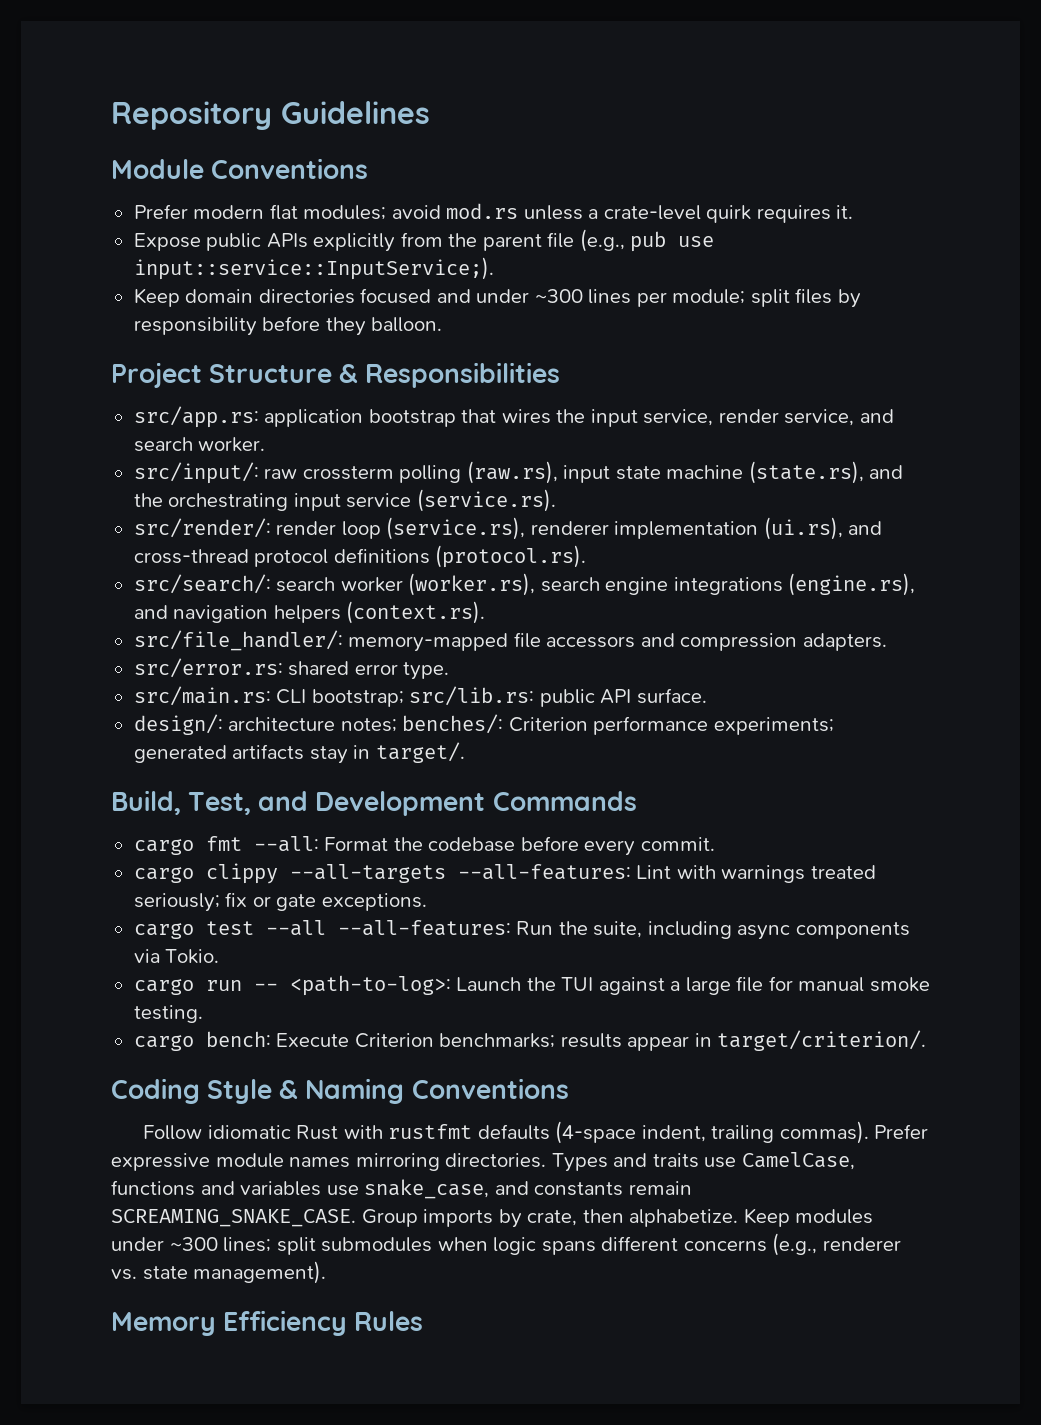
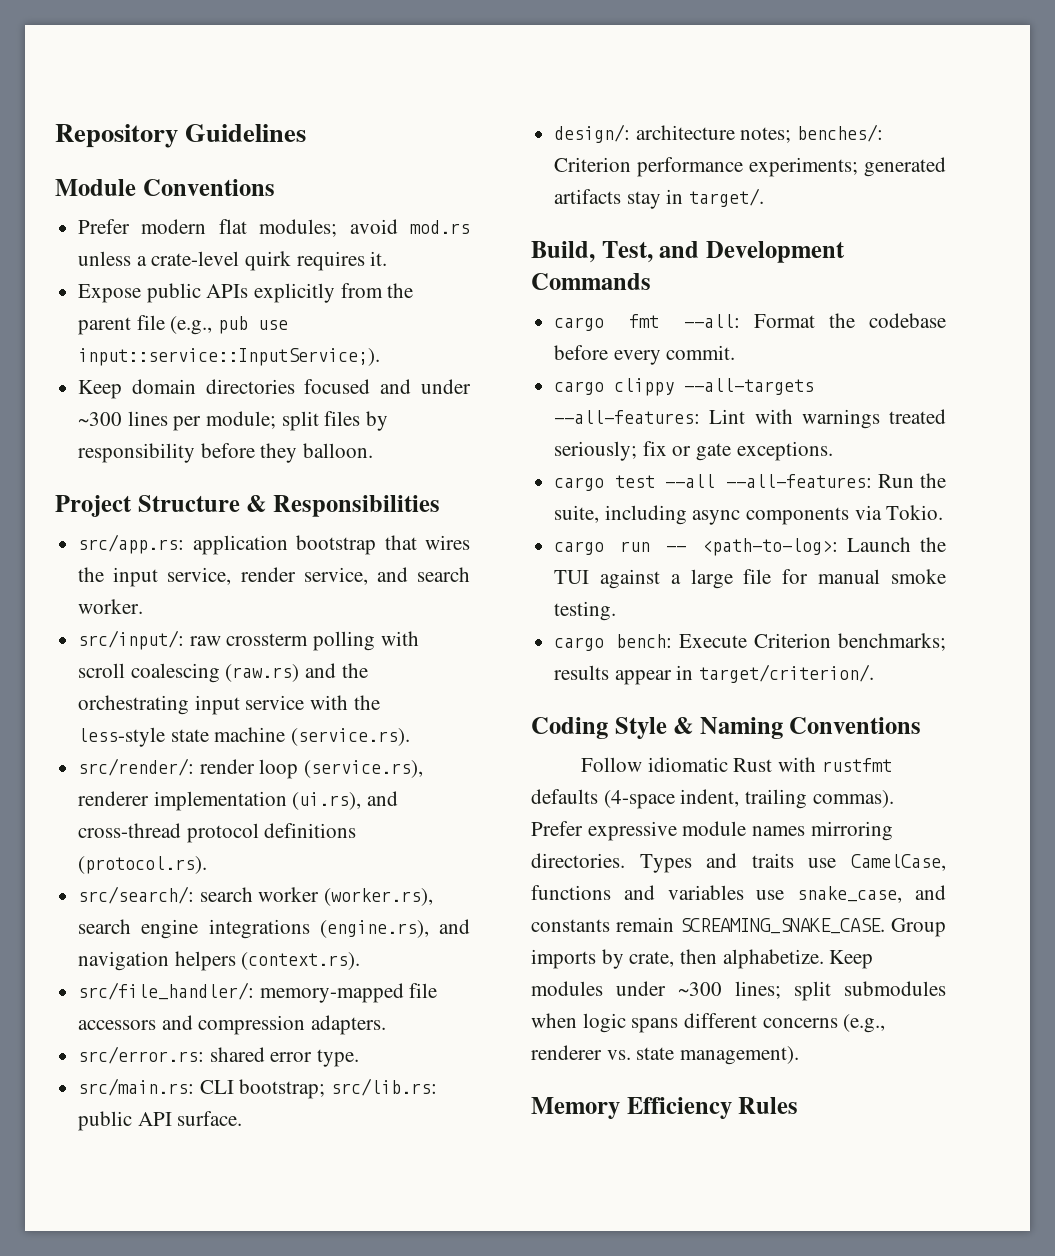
- src/input/: raw crossterm polling (raw.rs), input state machine (state.rs), and the orchestrating input service (service.rs).
+ src/input/: raw crossterm polling with scroll coalescing (raw.rs) and the orchestrating input service with the less-style state machine (service.rs).

